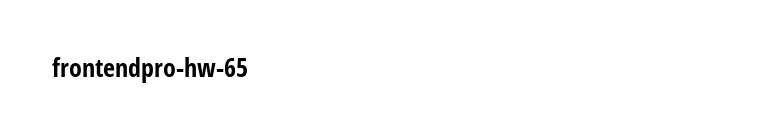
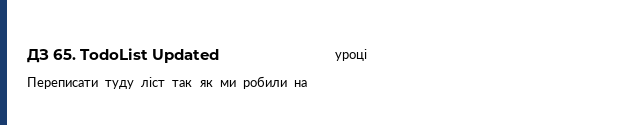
- frontendpro-hw-65
+ ДЗ 65. TodoList Updated
+ Переписати туду ліст так як ми робили на уроці

